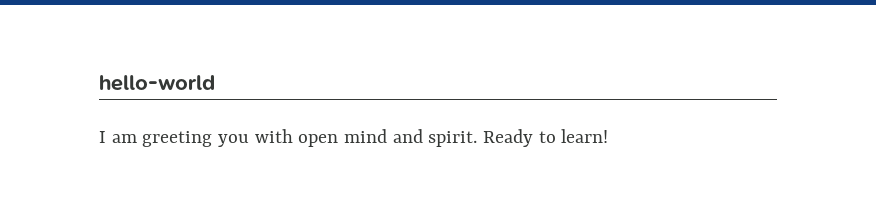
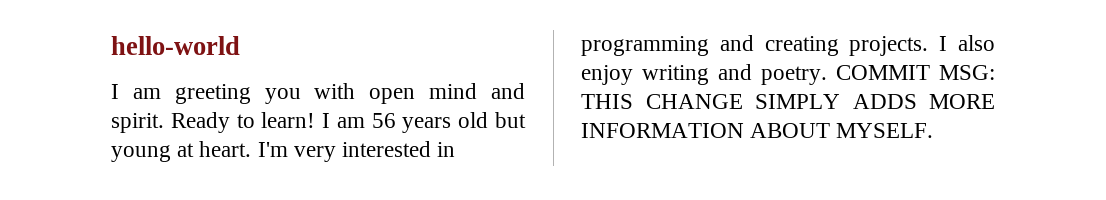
+ I am 56 years old but young at heart. I'm very interested in programming and creating projects. I also enjoy writing and poetry. COMMIT MSG: THIS CHANGE SIMPLY ADDS MORE INFORMATION ABOUT MYSELF.

